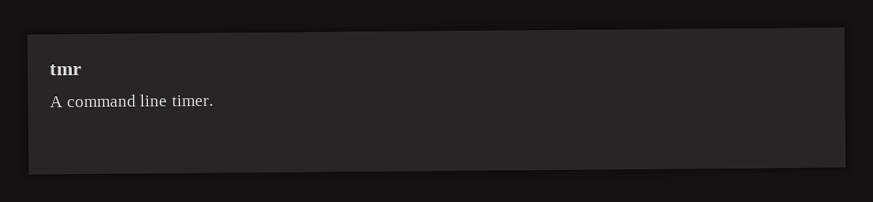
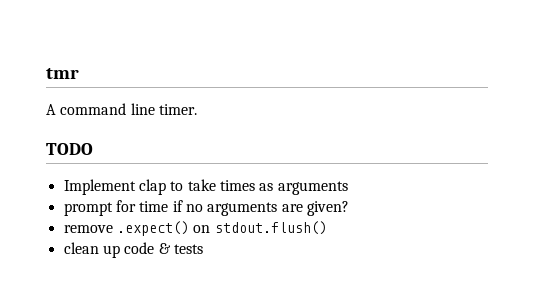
+ TODO
+ Implement clap to take times as arguments
+ prompt for time if no arguments are given?
+ remove .expect() on stdout.flush()
+ clean up code & tests

